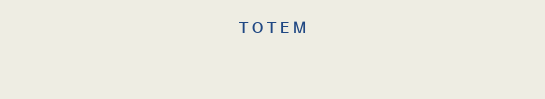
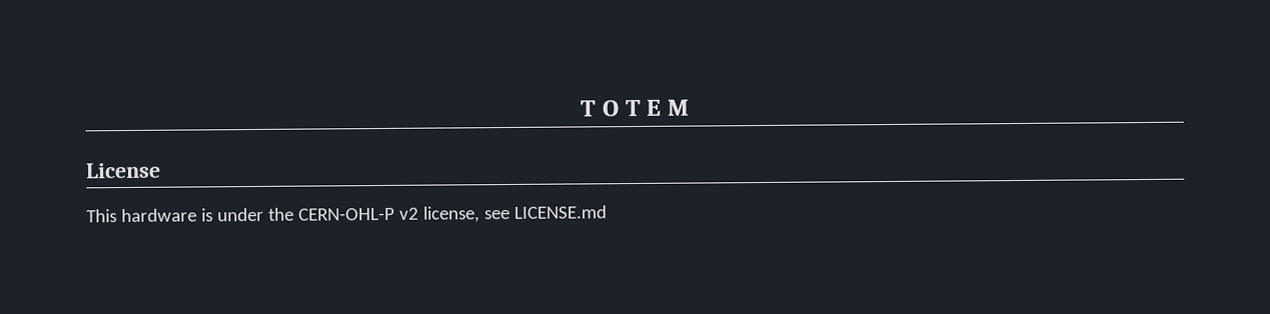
+ License
+ This hardware is under the CERN-OHL-P v2 license, see LICENSE.md

